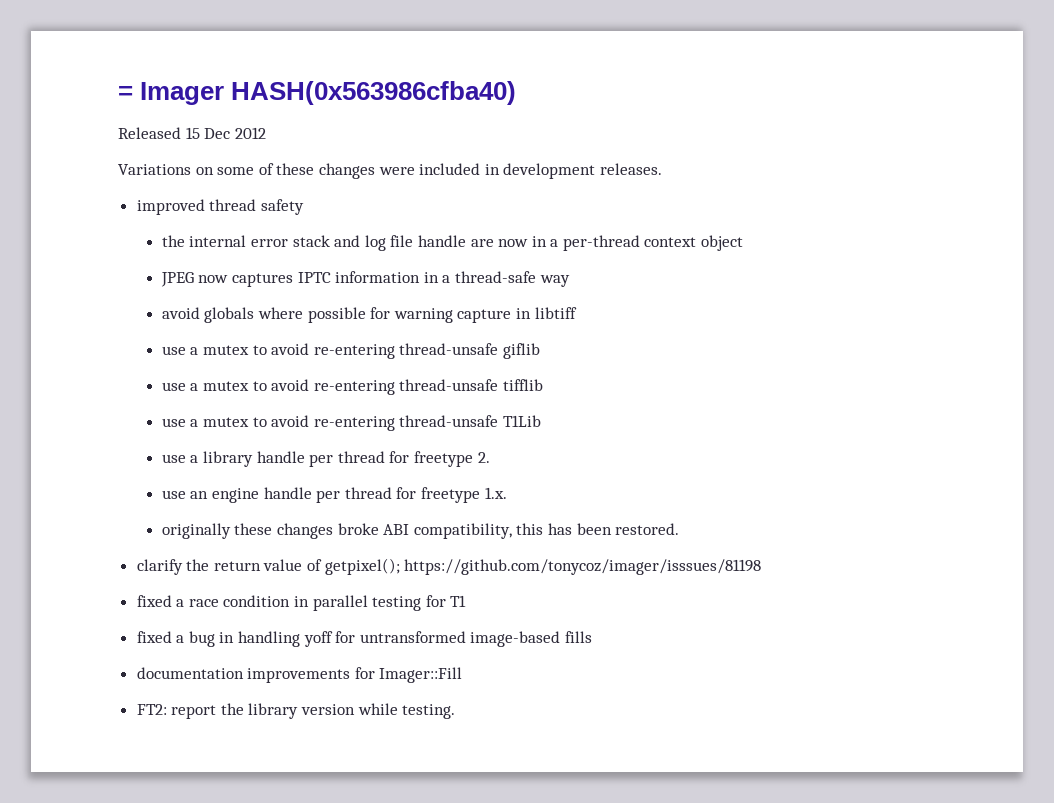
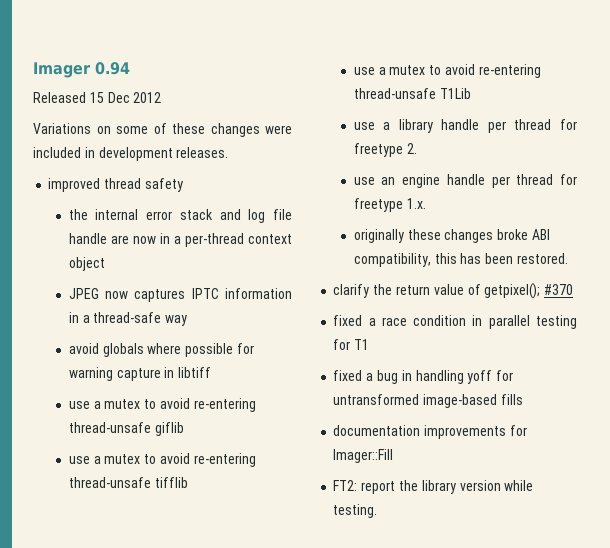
- = Imager HASH(0x563986cfba40)
+ Imager 0.94
- clarify the return value of getpixel(); https://github.com/tonycoz/imager/isssues/81198
+ clarify the return value of getpixel(); #370

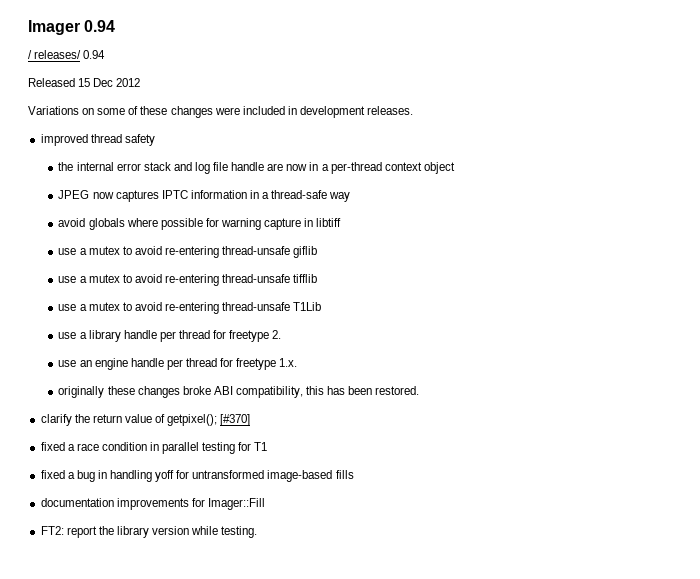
+ / releases/ 0.94
- clarify the return value of getpixel(); #370
+ clarify the return value of getpixel(); [#370]

